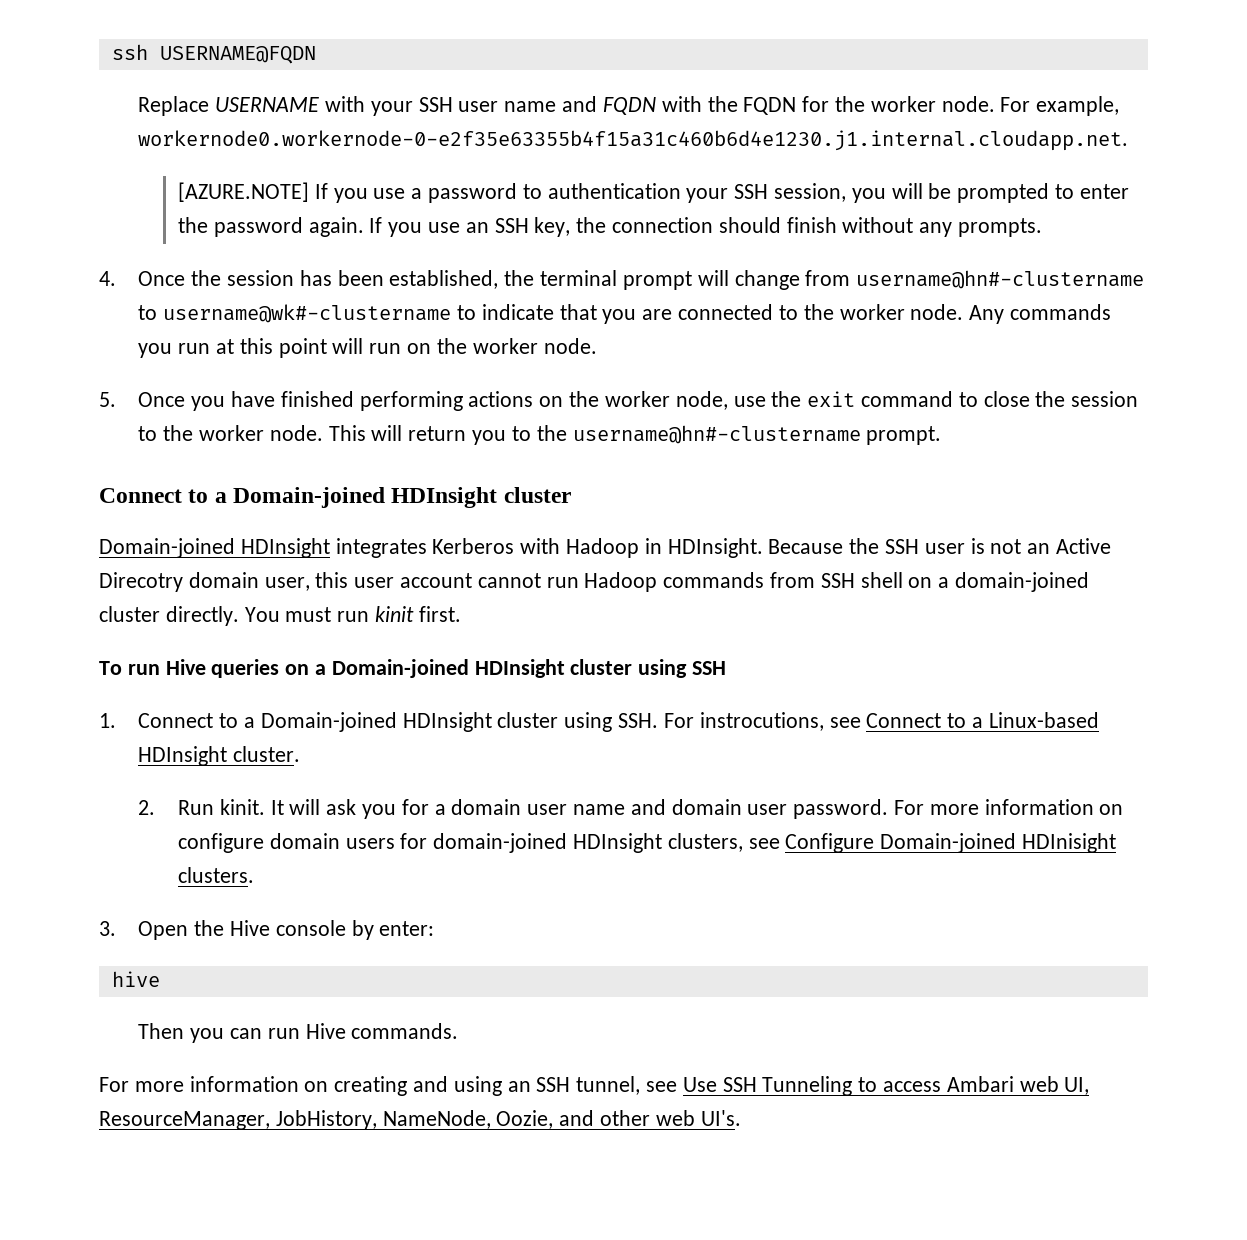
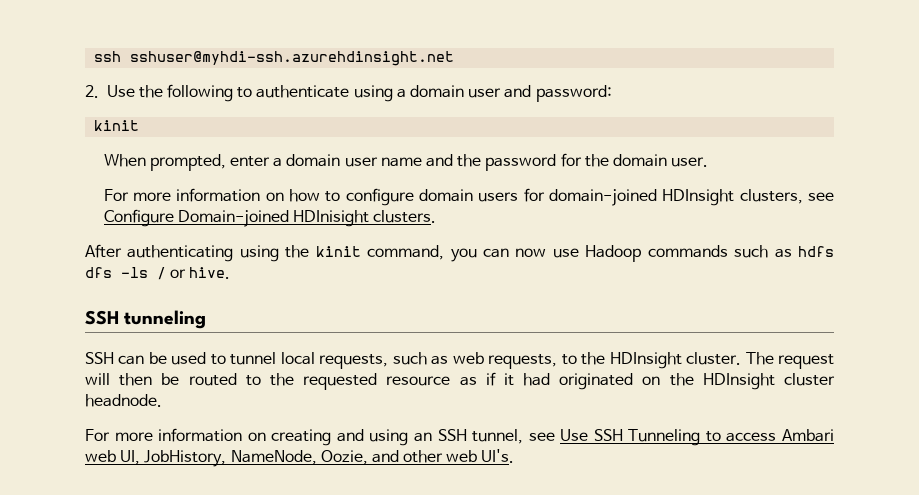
- ssh USERNAME@FQDN
- Replace USERNAME with your SSH user name and FQDN with the FQDN for the worker node. For example, workernode0.workernode-0-e2f35e63355b4f15a31c460b6d4e1230.j1.internal.cloudapp.net.
- [AZURE.NOTE] If you use a password to authentication your SSH session, you will be prompted to enter the password again. If you use an SSH key, the connection should finish without any prompts.
- 4. Once the session has been established, the terminal prompt will change from username@hn#-clustername to username@wk#-clustername to indicate that you are connected to the worker node. Any commands you run at this point will run on the worker node.
- 5. Once you have finished performing actions on the worker node, use the exit command to close the session to the worker node. This will return you to the username@hn#-clustername prompt.
- Connect to a Domain-joined HDInsight cluster
- Domain-joined HDInsight integrates Kerberos with Hadoop in HDInsight. Because the SSH user is not an Active Direcotry domain user, this user account cannot run Hadoop commands from SSH shell on a domain-joined cluster directly. You must run kinit first.
- To run Hive queries on a Domain-joined HDInsight cluster using SSH
- 1. Connect to a Domain-joined HDInsight cluster using SSH. For instrocutions, see Connect to a Linux-based HDInsight cluster.
- 2. Run kinit. It will ask you for a domain user name and domain user password. For more information on configure domain users for domain-joined HDInsight clusters, see Configure Domain-joined HDInisight clusters.
+ ssh sshuser@myhdi-ssh.azurehdinsight.net
+ 2. Use the following to authenticate using a domain user and password:
+ kinit
+ When prompted, enter a domain user name and the password for the domain user.
+ For more information on how to configure domain users for domain-joined HDInsight clusters, see Configure Domain-joined HDInisight clusters.
- 3. Open the Hive console by enter:
- hive
- Then you can run Hive commands.
+ After authenticating using the kinit command, you can now use Hadoop commands such as hdfs dfs -ls / or hive.
+ SSH tunneling
+ SSH can be used to tunnel local requests, such as web requests, to the HDInsight cluster. The request will then be routed to the requested resource as if it had originated on the HDInsight cluster headnode.
- For more information on creating and using an SSH tunnel, see Use SSH Tunneling to access Ambari web UI, ResourceManager, JobHistory, NameNode, Oozie, and other web UI's.
+ For more information on creating and using an SSH tunnel, see Use SSH Tunneling to access Ambari web UI, JobHistory, NameNode, Oozie, and other web UI's.

